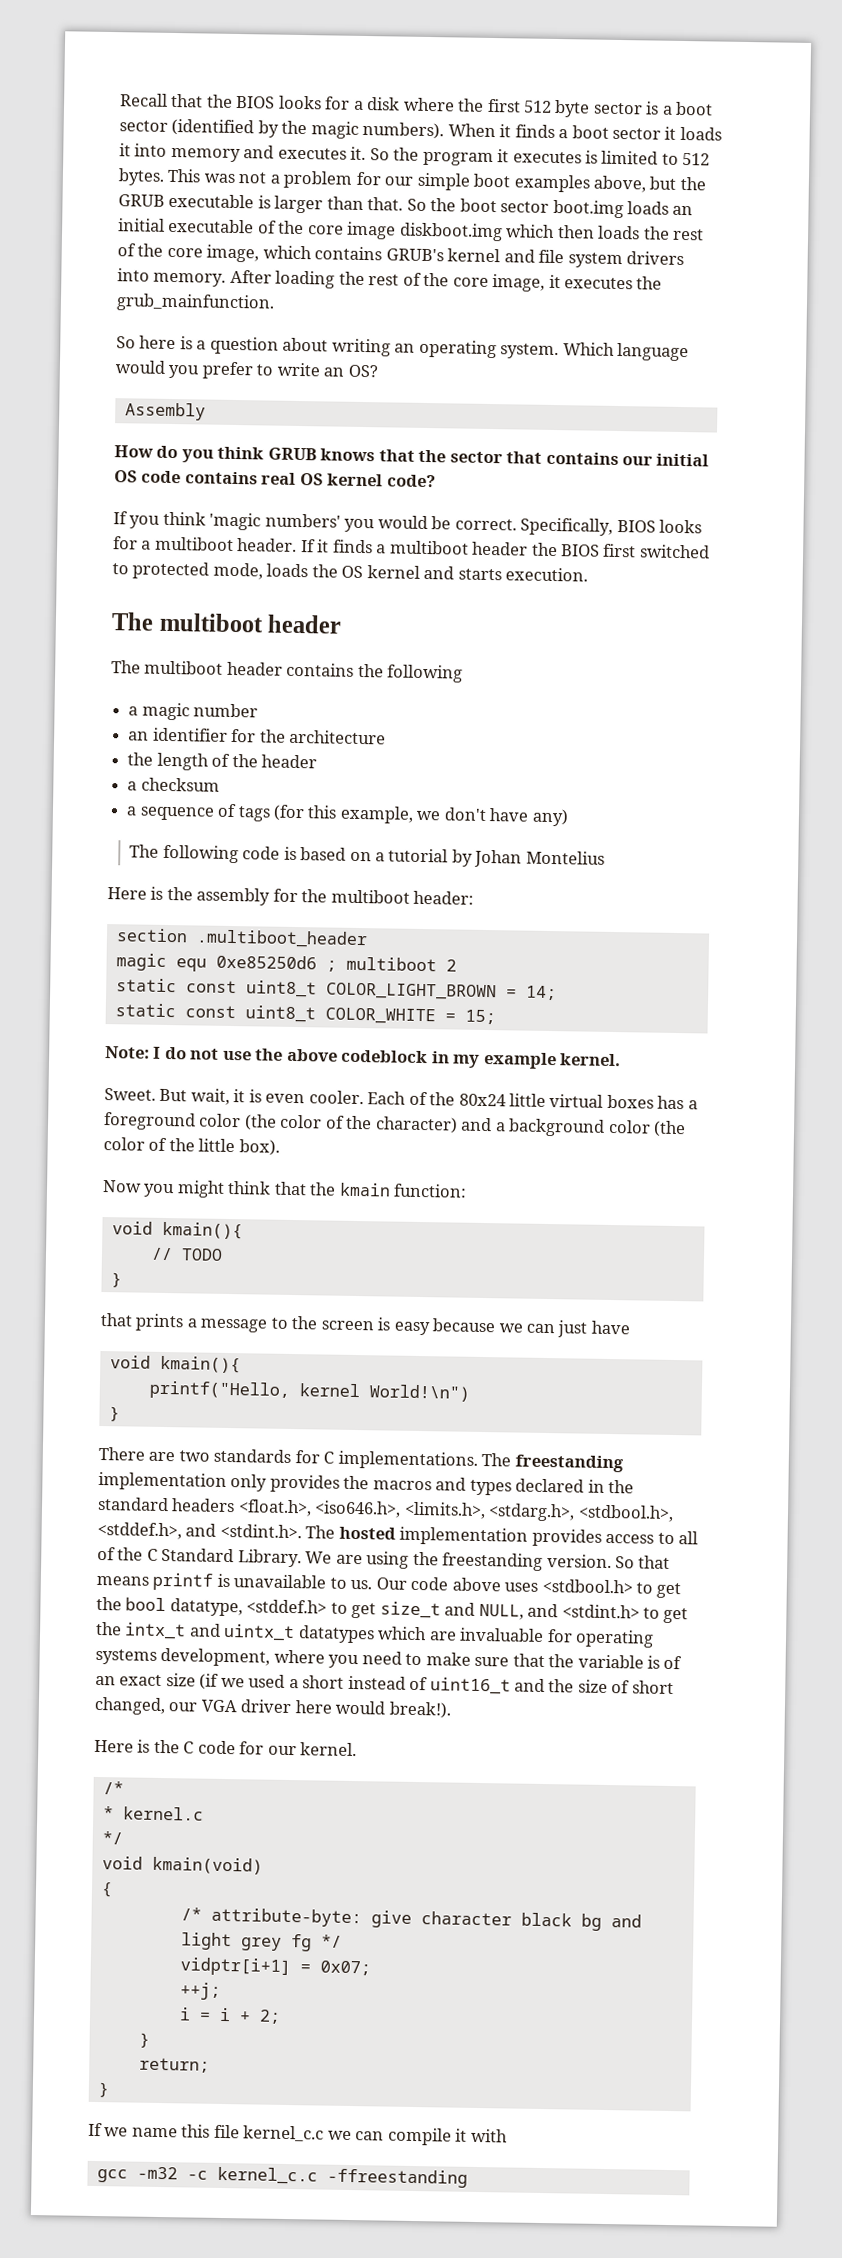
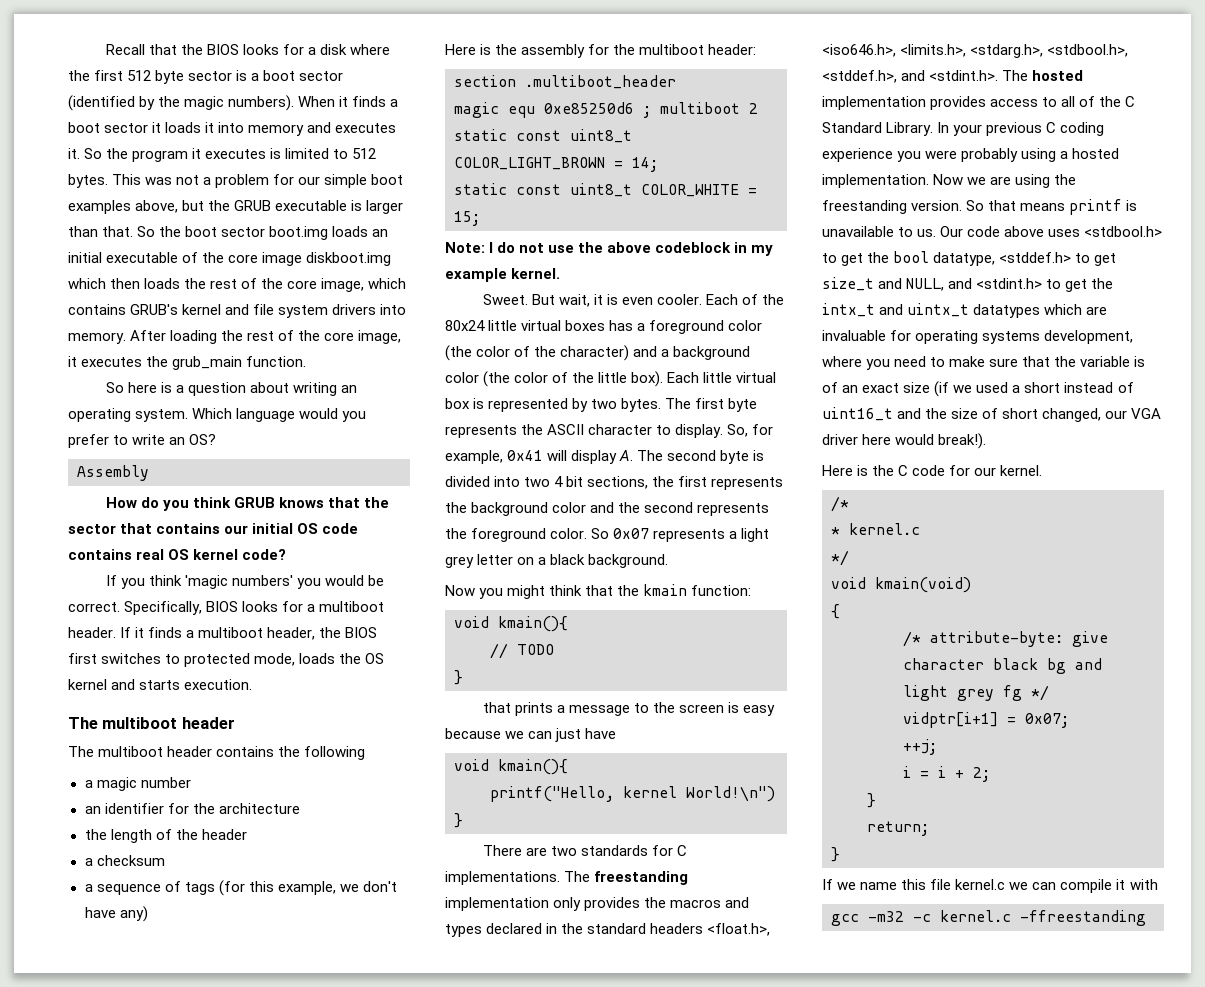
- After loading the rest of the core image, it executes the grub_mainfunction.
+ After loading the rest of the core image, it executes the grub_main function.
- If it finds a multiboot header the BIOS first switched to protected mode, loads the OS kernel and starts execution.
+ If it finds a multiboot header, the BIOS first switches to protected mode, loads the OS kernel and starts execution.
- The following code is based on a tutorial by Johan Montelius
+ Each little virtual box is represented by two bytes. The first byte represents the ASCII character to display. So, for example, 0x41 will display A. The second byte is divided into two 4 bit sections, the first represents the background color and the second represents the foreground color. So 0x07 represents a light grey letter on a black background.
- We are using the freestanding version.
+ In your previous C coding experience you were probably using a hosted implementation. Now we are using the freestanding version.
- If we name this file kernel_c.c we can compile it with
+ If we name this file kernel.c we can compile it with
- gcc -m32 -c kernel_c.c -ffreestanding
+ gcc -m32 -c kernel.c -ffreestanding

